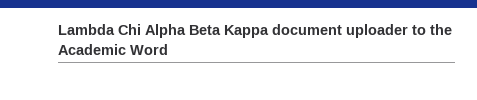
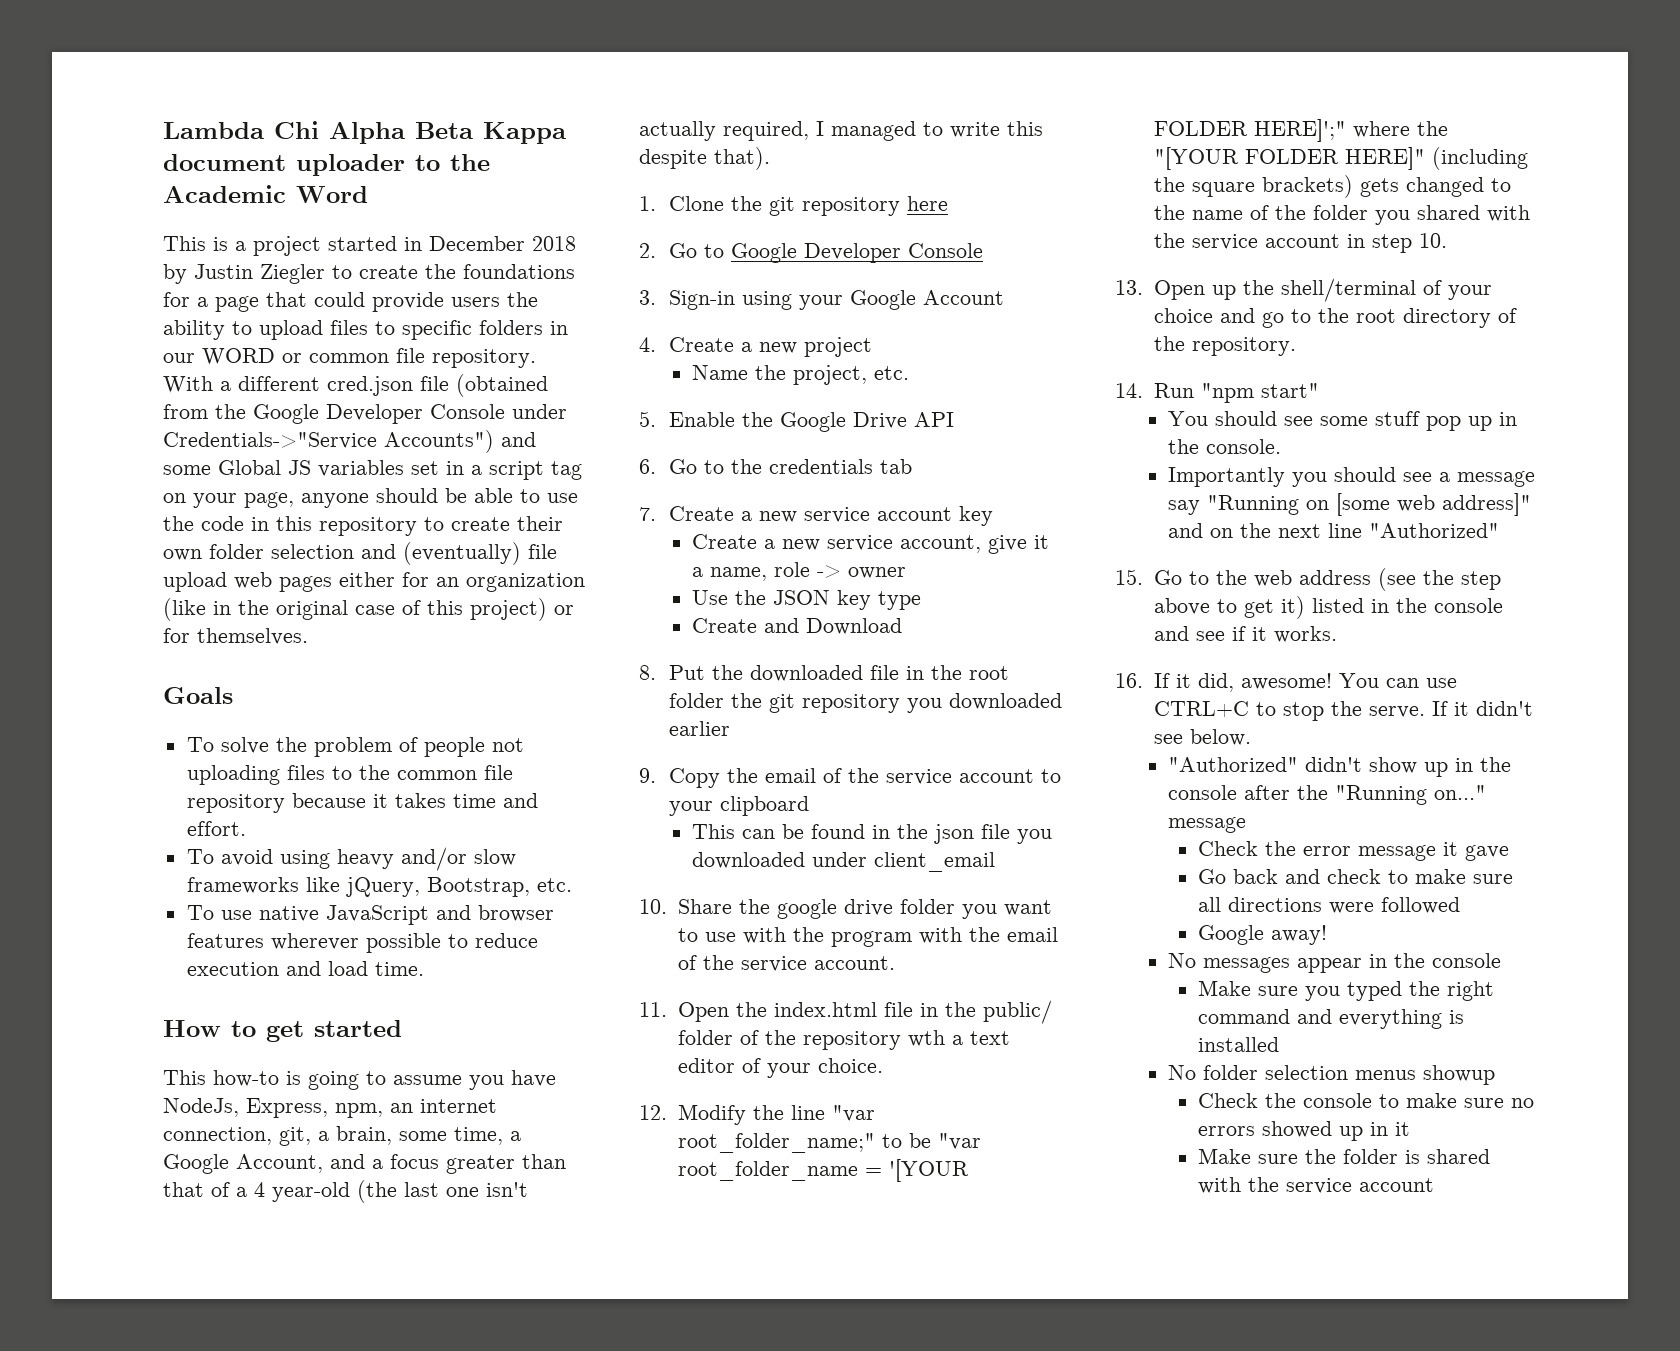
+ This is a project started in December 2018 by Justin Ziegler to create the foundations for a page that could provide users the ability to upload files to specific folders in our WORD or common file repository. With a different cred.json file (obtained from the Google Developer Console under Credentials->"Service Accounts") and some Global JS variables set in a script tag on your page, anyone should be able to use the code in this repository to create their own folder selection and (eventually) file upload web pages either for an organization (like in the original case of this project) or for themselves.
+ Goals
+ To solve the problem of people not uploading files to the common file repository because it takes time and effort.
+ To avoid using heavy and/or slow frameworks like jQuery, Bootstrap, etc.
+ To use native JavaScript and browser features wherever possible to reduce execution and load time.
+ How to get started
+ This how-to is going to assume you have NodeJs, Express, npm, an internet connection, git, a brain, some time, a Google Account, and a focus greater than that of a 4 year-old (the last one isn't actually required, I managed to write this despite that).
+ 1. Clone the git repository here
+ 2. Go to Google Developer Console
+ 3. Sign-in using your Google Account
+ 4. Create a new project
+ Name the project, etc.
+ 5. Enable the Google Drive API
+ 6. Go to the credentials tab
+ 7. Create a new service account key
+ Create a new service account, give it a name, role -> owner
+ Use the JSON key type
+ Create and Download
+ 8. Put the downloaded file in the root folder the git repository you downloaded earlier
+ 9. Copy the email of the service account to your clipboard
+ This can be found in the json file you downloaded under client_email
+ 10. Share the google drive folder you want to use with the program with the email of the service account.
+ 11. Open the index.html file in the public/ folder of the repository wth a text editor of your choice.
+ 12. Modify the line "var root_folder_name;" to be "var root_folder_name = '[YOUR FOLDER HERE]';" where the "[YOUR FOLDER HERE]" (including the square brackets) gets changed to the name of the folder you shared with the service account in step 10.
+ 13. Open up the shell/terminal of your choice and go to the root directory of the repository.
+ 14. Run "npm start"
+ You should see some stuff pop up in the console.
+ Importantly you should see a message say "Running on [some web address]" and on the next line "Authorized"
+ 15. Go to the web address (see the step above to get it) listed in the console and see if it works.
+ 16. If it did, awesome! You can use CTRL+C to stop the serve. If it didn't see below.
+ "Authorized" didn't show up in the console after the "Running on..." message
+ Check the error message it gave
+ Go back and check to make sure all directions were followed
+ Google away!
+ No messages appear in the console
+ Make sure you typed the right command and everything is installed
+ No folder selection menus showup
+ Check the console to make sure no errors showed up in it
+ Make sure the folder is shared with the service account

